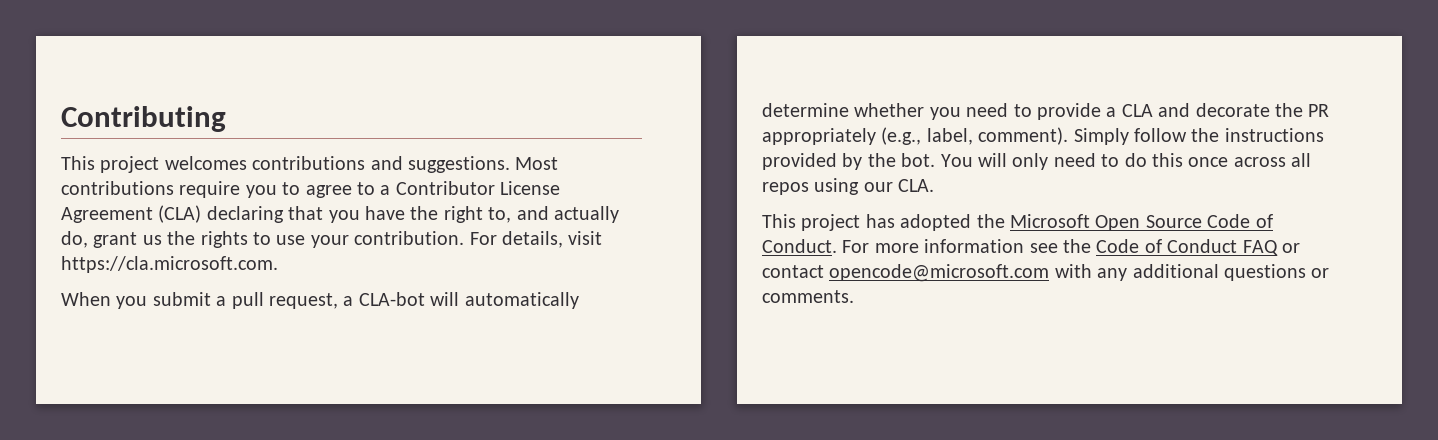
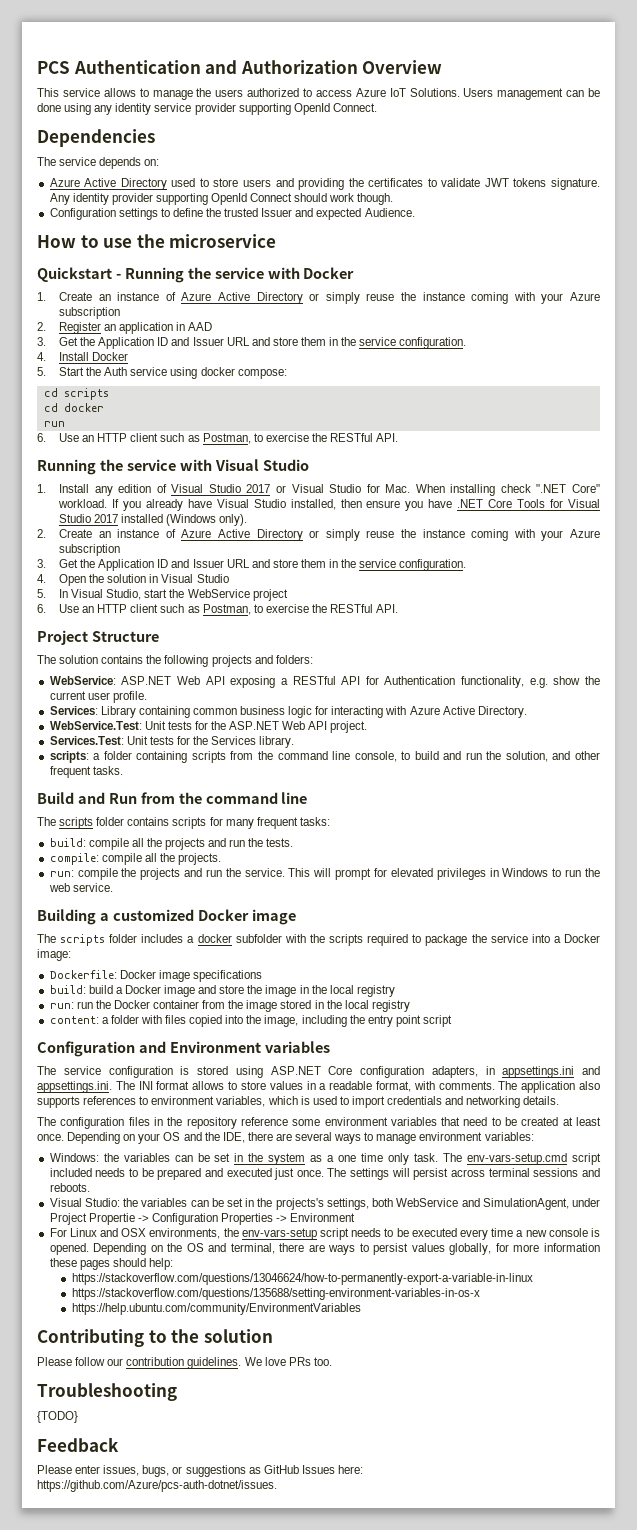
- Contributing
- This project welcomes contributions and suggestions. Most contributions require you to agree to a Contributor License Agreement (CLA) declaring that you have the right to, and actually do, grant us the rights to use your contribution. For details, visit https://cla.microsoft.com.
- When you submit a pull request, a CLA-bot will automatically determine whether you need to provide a CLA and decorate the PR appropriately (e.g., label, comment). Simply follow the instructions provided by the bot. You will only need to do this once across all repos using our CLA.
- This project has adopted the Microsoft Open Source Code of Conduct. For more information see the Code of Conduct FAQ or contact opencode@microsoft.com with any additional questions or comments.
+ PCS Authentication and Authorization Overview
+ This service allows to manage the users authorized to access Azure IoT Solutions. Users management can be done using any identity service provider supporting OpenId Connect.
+ Dependencies
+ The service depends on:
+ Azure Active Directory used to store users and providing the certificates to validate JWT tokens signature. Any identity provider supporting OpenId Connect should work though.
+ Configuration settings to define the trusted Issuer and expected Audience.
+ How to use the microservice
+ Quickstart - Running the service with Docker
+ 1. Create an instance of Azure Active Directory or simply reuse the instance coming with your Azure subscription
+ 2. Register an application in AAD
+ 3. Get the Application ID and Issuer URL and store them in the service configuration.
+ 4. Install Docker
+ 5. Start the Auth service using docker compose:
+ cd scripts
+ cd docker
+ run
+ 6. Use an HTTP client such as Postman, to exercise the RESTful API.
+ Running the service with Visual Studio
+ 1. Install any edition of Visual Studio 2017 or Visual Studio for Mac. When installing check ".NET Core" workload. If you already have Visual Studio installed, then ensure you have .NET Core Tools for Visual Studio 2017 installed (Windows only).
+ 2. Create an instance of Azure Active Directory or simply reuse the instance coming with your Azure subscription
+ 3. Get the Application ID and Issuer URL and store them in the service configuration.
+ 4. Open the solution in Visual Studio
+ 5. In Visual Studio, start the WebService project
+ 6. Use an HTTP client such as Postman, to exercise the RESTful API.
+ Project Structure
+ The solution contains the following projects and folders:
+ WebService: ASP.NET Web API exposing a RESTful API for Authentication functionality, e.g. show the current user profile.
+ Services: Library containing common business logic for interacting with Azure Active Directory.
+ WebService.Test: Unit tests for the ASP.NET Web API project.
+ Services.Test: Unit tests for the Services library.
+ scripts: a folder containing scripts from the command line console, to build and run the solution, and other frequent tasks.
+ Build and Run from the command line
+ The scripts folder contains scripts for many frequent tasks:
+ build: compile all the projects and run the tests.
+ compile: compile all the projects.
+ run: compile the projects and run the service. This will prompt for elevated privileges in Windows to run the web service.
+ Building a customized Docker image
+ The scripts folder includes a docker subfolder with the scripts required to package the service into a Docker image:
+ Dockerfile: Docker image specifications
+ build: build a Docker image and store the image in the local registry
+ run: run the Docker container from the image stored in the local registry
+ content: a folder with files copied into the image, including the entry point script
+ Configuration and Environment variables
+ The service configuration is stored using ASP.NET Core configuration adapters, in appsettings.ini and appsettings.ini. The INI format allows to store values in a readable format, with comments. The application also supports references to environment variables, which is used to import credentials and networking details.
+ The configuration files in the repository reference some environment variables that need to be created at least once. Depending on your OS and the IDE, there are several ways to manage environment variables:
+ Windows: the variables can be set in the system as a one time only task. The env-vars-setup.cmd script included needs to be prepared and executed just once. The settings will persist across terminal sessions and reboots.
+ Visual Studio: the variables can be set in the projects's settings, both WebService and SimulationAgent, under Project Propertie -> Configuration Properties -> Environment
+ For Linux and OSX environments, the env-vars-setup script needs to be executed every time a new console is opened. Depending on the OS and terminal, there are ways to persist values globally, for more information these pages should help:
+ https://stackoverflow.com/questions/13046624/how-to-permanently-export-a-variable-in-linux
+ https://stackoverflow.com/questions/135688/setting-environment-variables-in-os-x
+ https://help.ubuntu.com/community/EnvironmentVariables
+ Contributing to the solution
+ Please follow our contribution guidelines. We love PRs too.
+ Troubleshooting
+ {TODO}
+ Feedback
+ Please enter issues, bugs, or suggestions as GitHub Issues here: https://github.com/Azure/pcs-auth-dotnet/issues.

